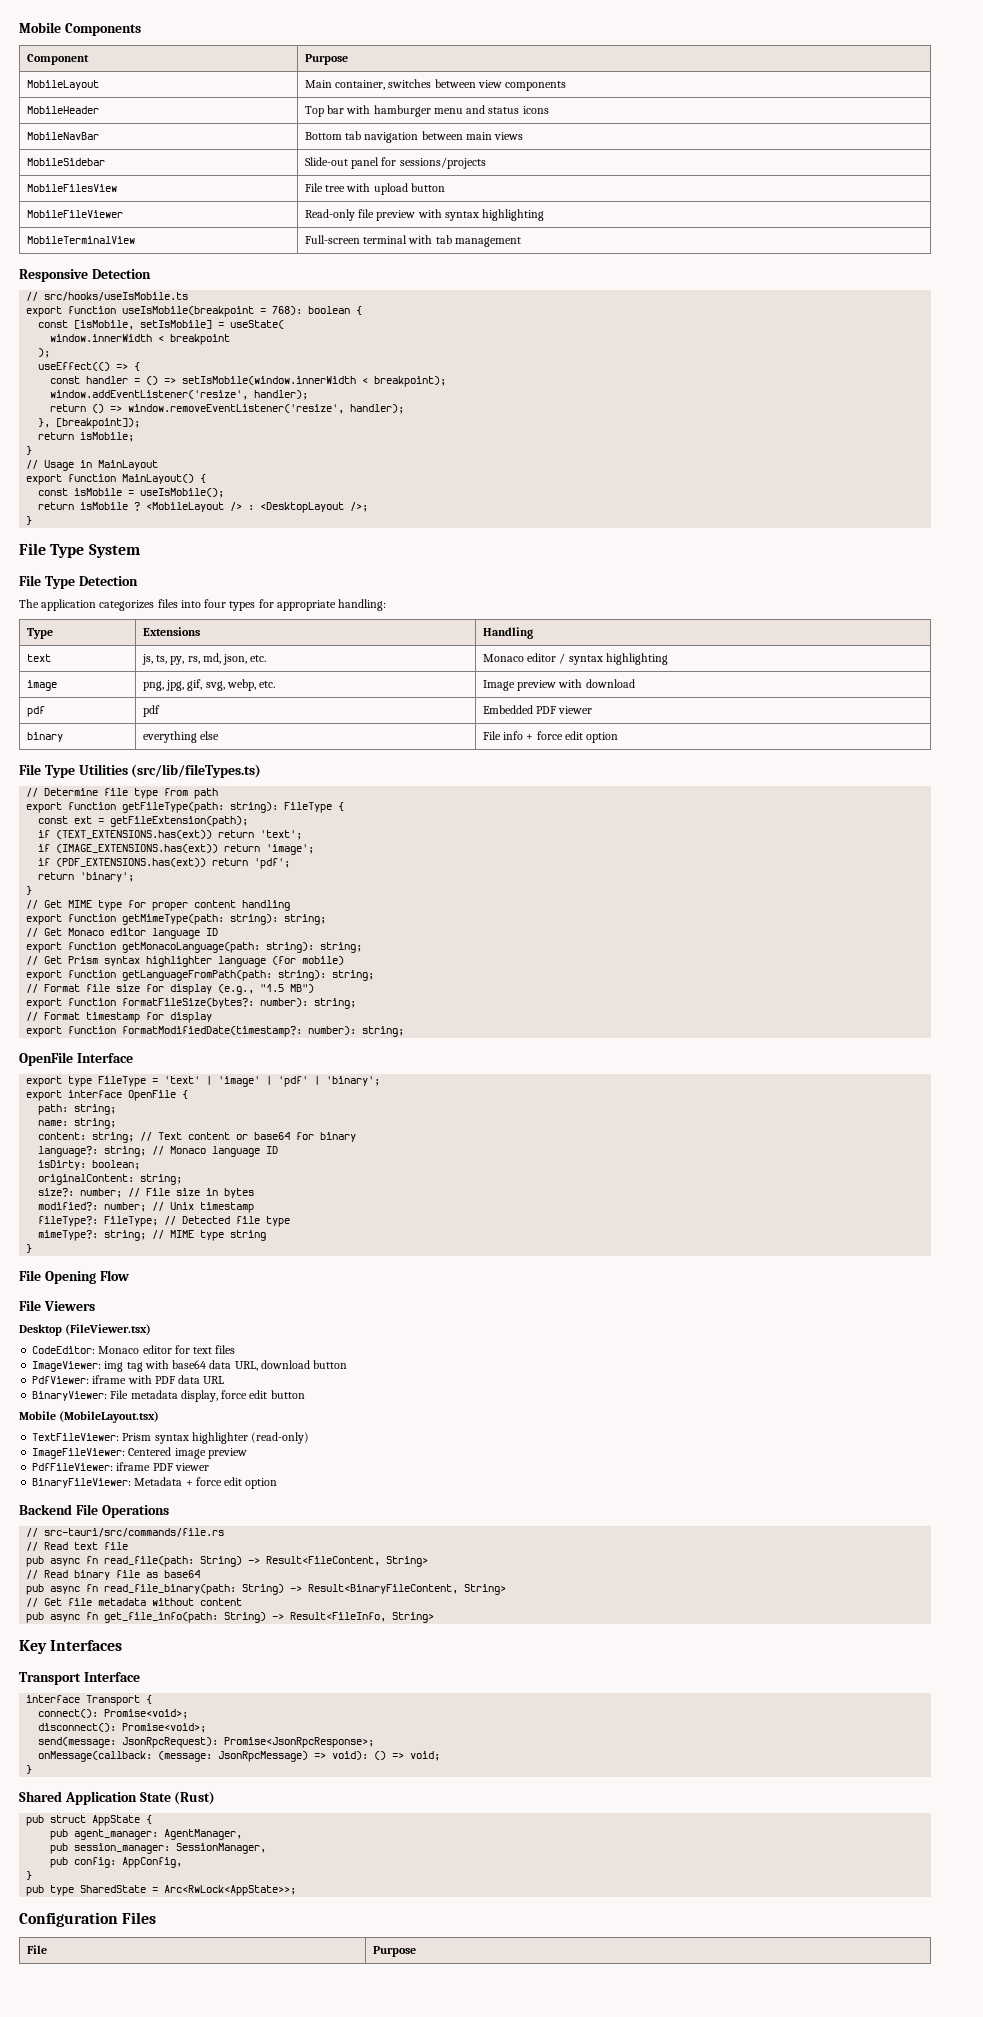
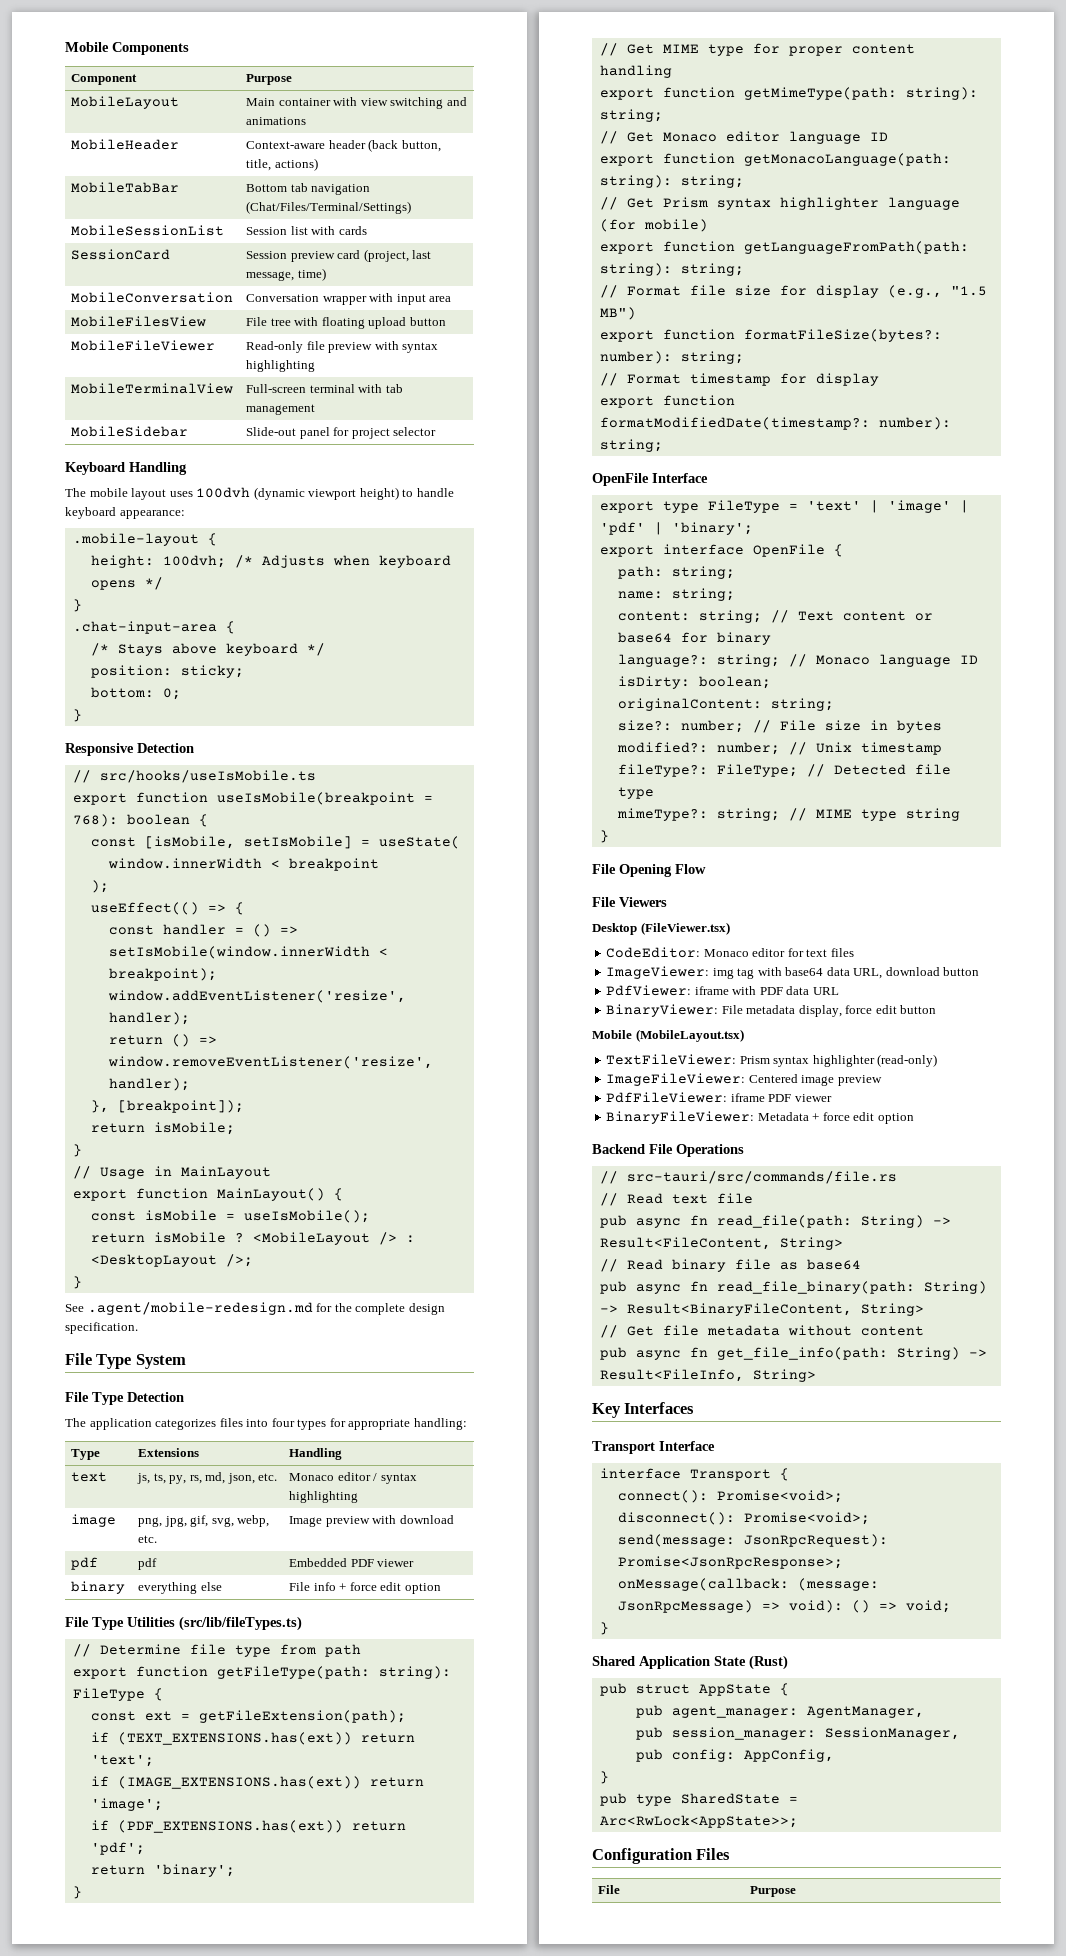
- MobileLayout | Main container, switches between view components
- MobileHeader | Top bar with hamburger menu and status icons
- MobileNavBar | Bottom tab navigation between main views
- MobileSidebar | Slide-out panel for sessions/projects
+ MobileLayout | Main container with view switching and animations
+ MobileHeader | Context-aware header (back button, title, actions)
+ MobileTabBar | Bottom tab navigation (Chat/Files/Terminal/Settings)
+ MobileSessionList | Session list with cards
+ SessionCard | Session preview card (project, last message, time)
+ MobileConversation | Conversation wrapper with input area
- MobileFilesView | File tree with upload button
+ MobileFilesView | File tree with floating upload button
+ MobileSidebar | Slide-out panel for project selector
+ Keyboard Handling
+ The mobile layout uses 100dvh (dynamic viewport height) to handle keyboard appearance:
+ .mobile-layout {
+ height: 100dvh; /* Adjusts when keyboard opens */
+ }
+ .chat-input-area {
+ /* Stays above keyboard */
+ position: sticky;
+ bottom: 0;
+ }
+ See .agent/mobile-redesign.md for the complete design specification.

